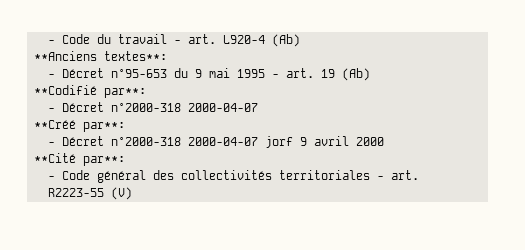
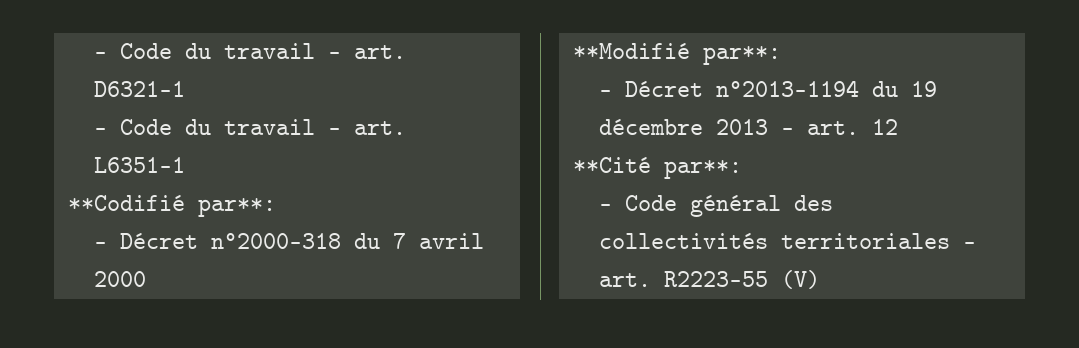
- - Code du travail - art. L920-4 (Ab)
- **Anciens textes**:
- - Décret n°95-653 du 9 mai 1995 - art. 19 (Ab)
+ - Code du travail - art. D6321-1
+ - Code du travail - art. L6351-1
  **Codifié par**:
- - Décret n°2000-318 2000-04-07
- **Créé par**:
- - Décret n°2000-318 2000-04-07 jorf 9 avril 2000
+ - Décret n°2000-318 du 7 avril 2000
+ **Modifié par**:
+ - Décret n°2013-1194 du 19 décembre 2013 - art. 12

